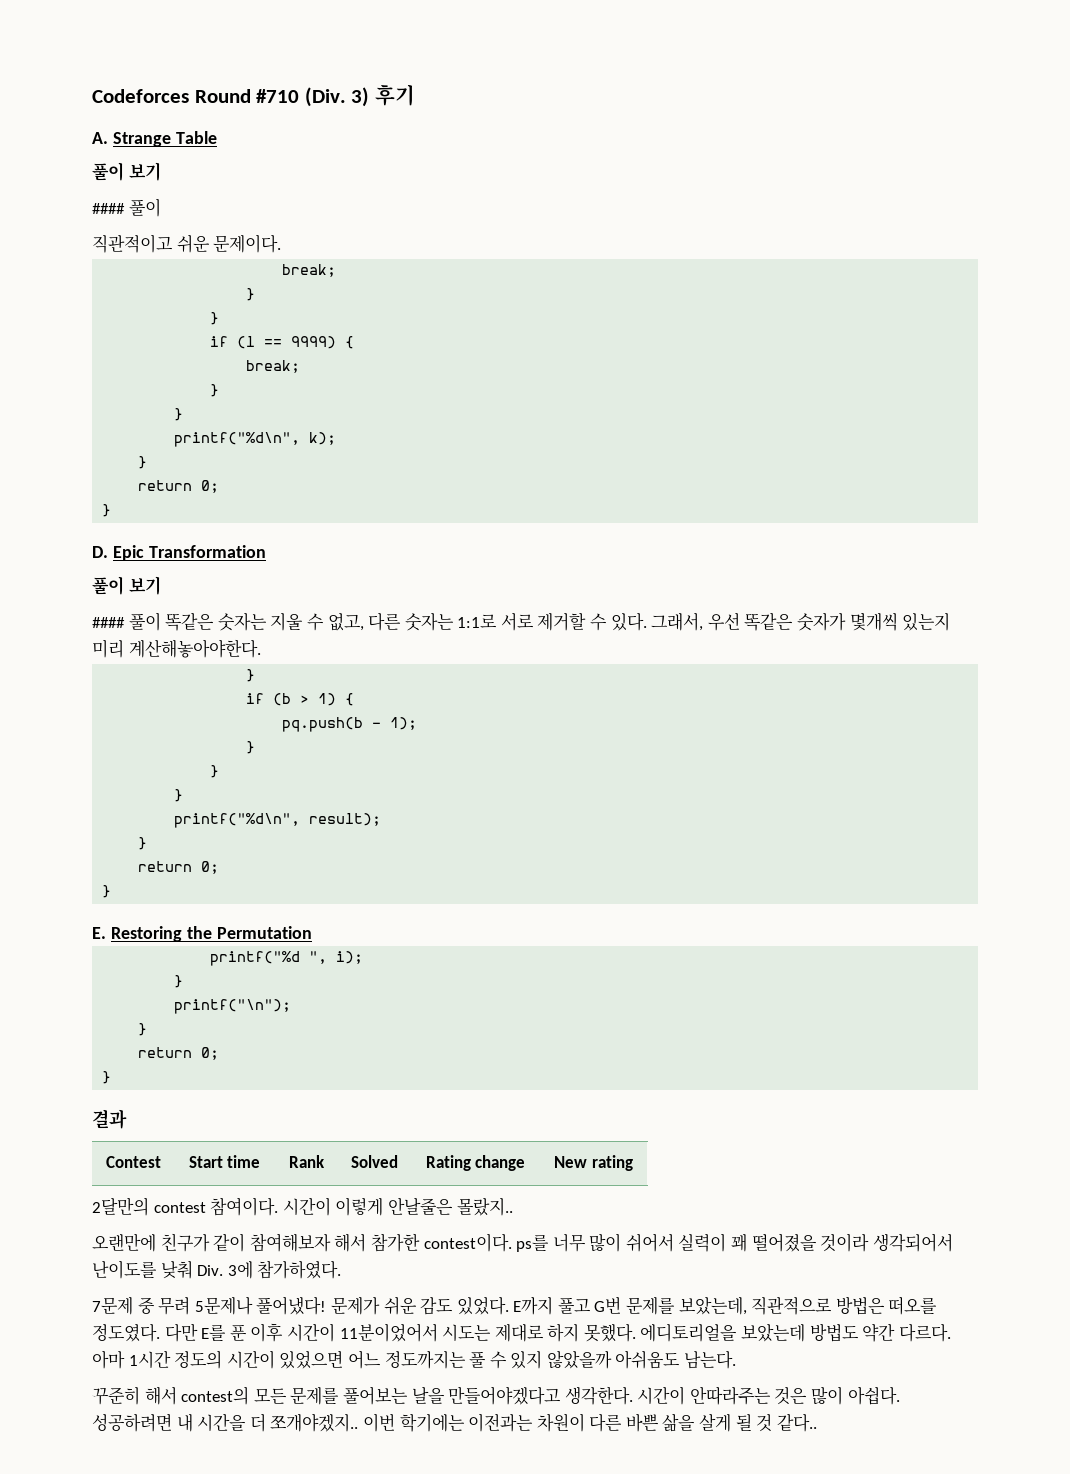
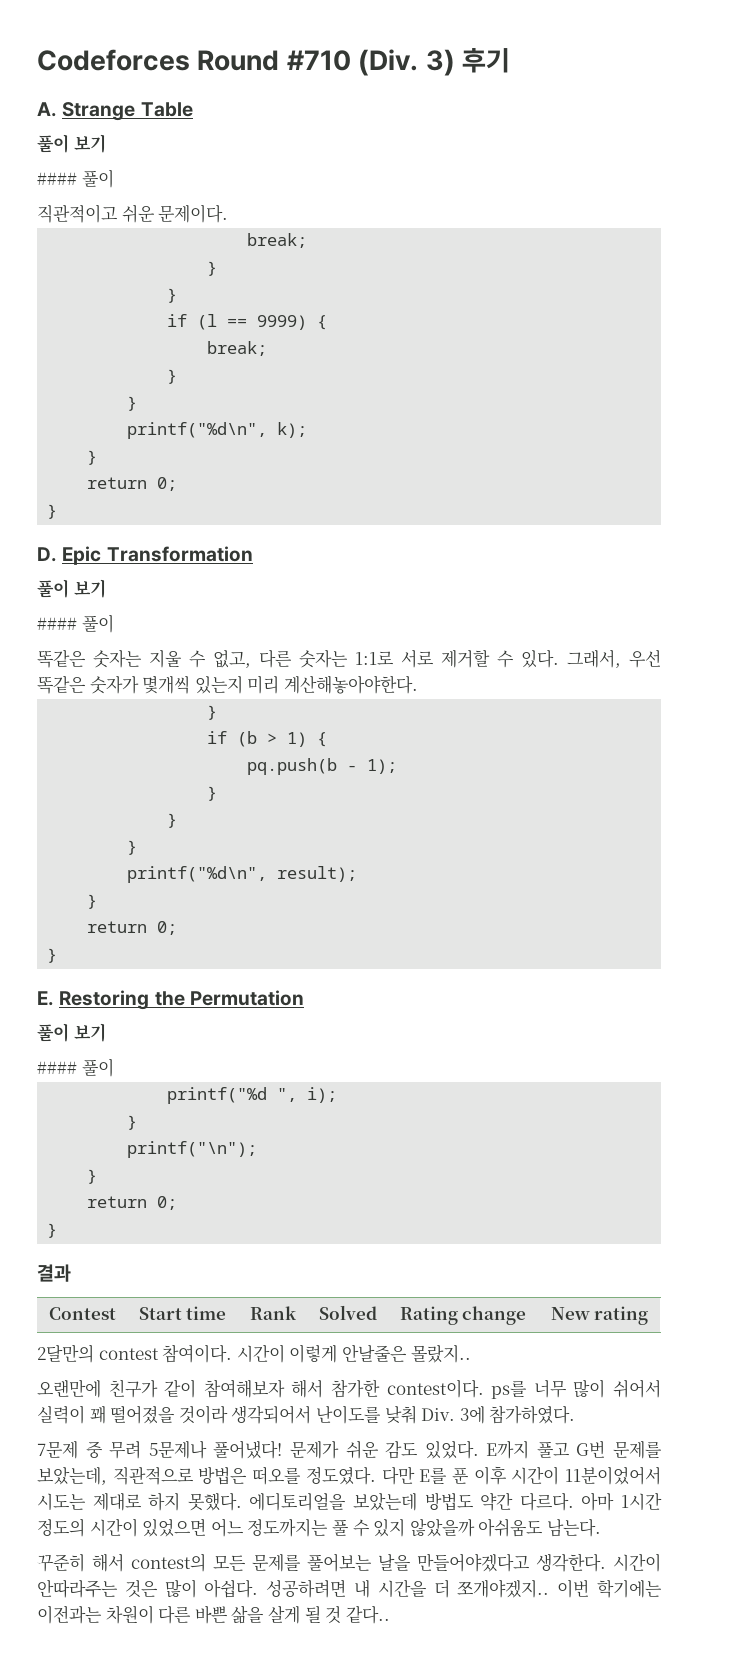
  D. Epic Transformation
  풀이 보기
- #### 풀이 똑같은 숫자는 지울 수 없고, 다른 숫자는 1:1로 서로 제거할 수 있다.
+ #### 풀이
+ 똑같은 숫자는 지울 수 없고, 다른 숫자는 1:1로 서로 제거할 수 있다.
  E. Restoring the Permutation
+ 풀이 보기
+ #### 풀이

